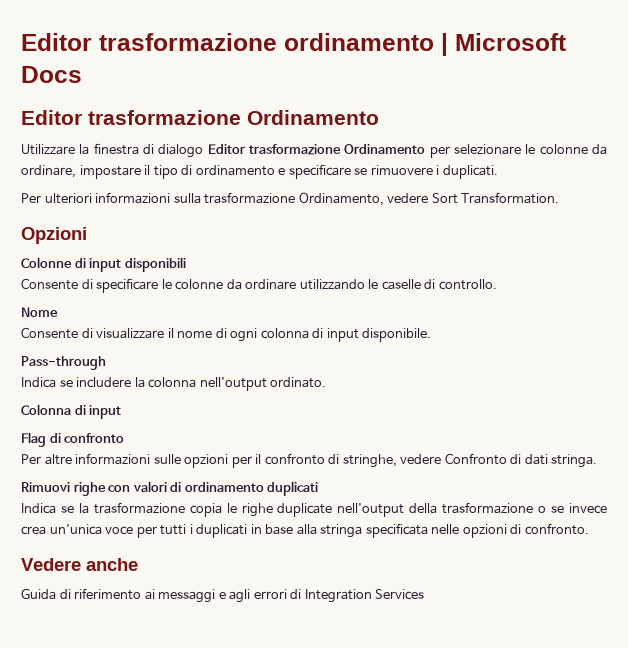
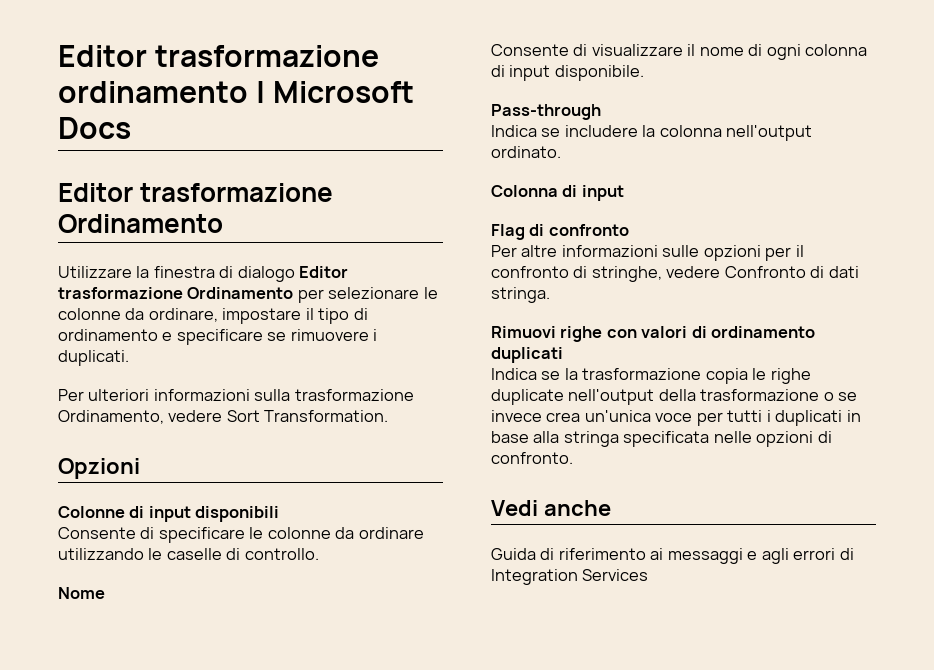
- Vedere anche
+ Vedi anche

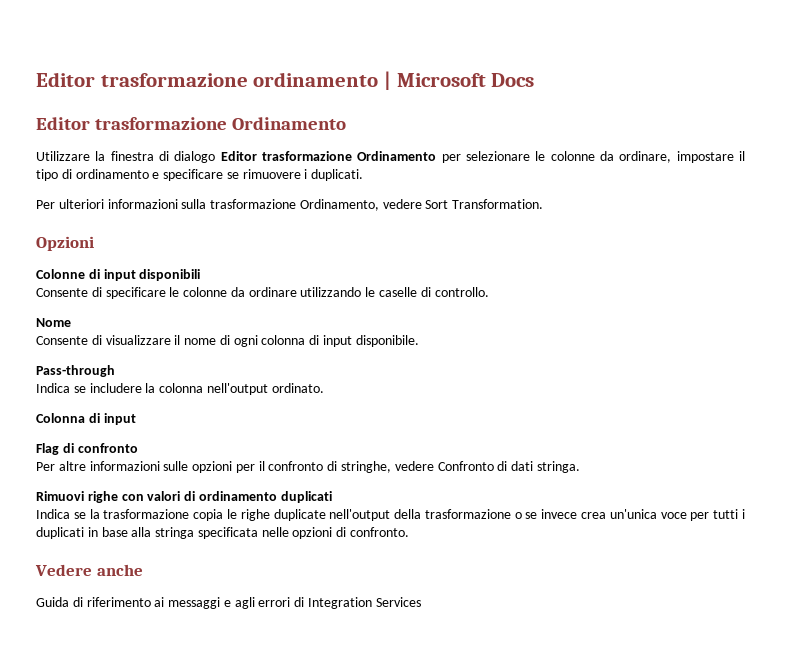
- Vedi anche
+ Vedere anche

